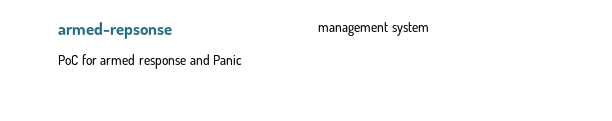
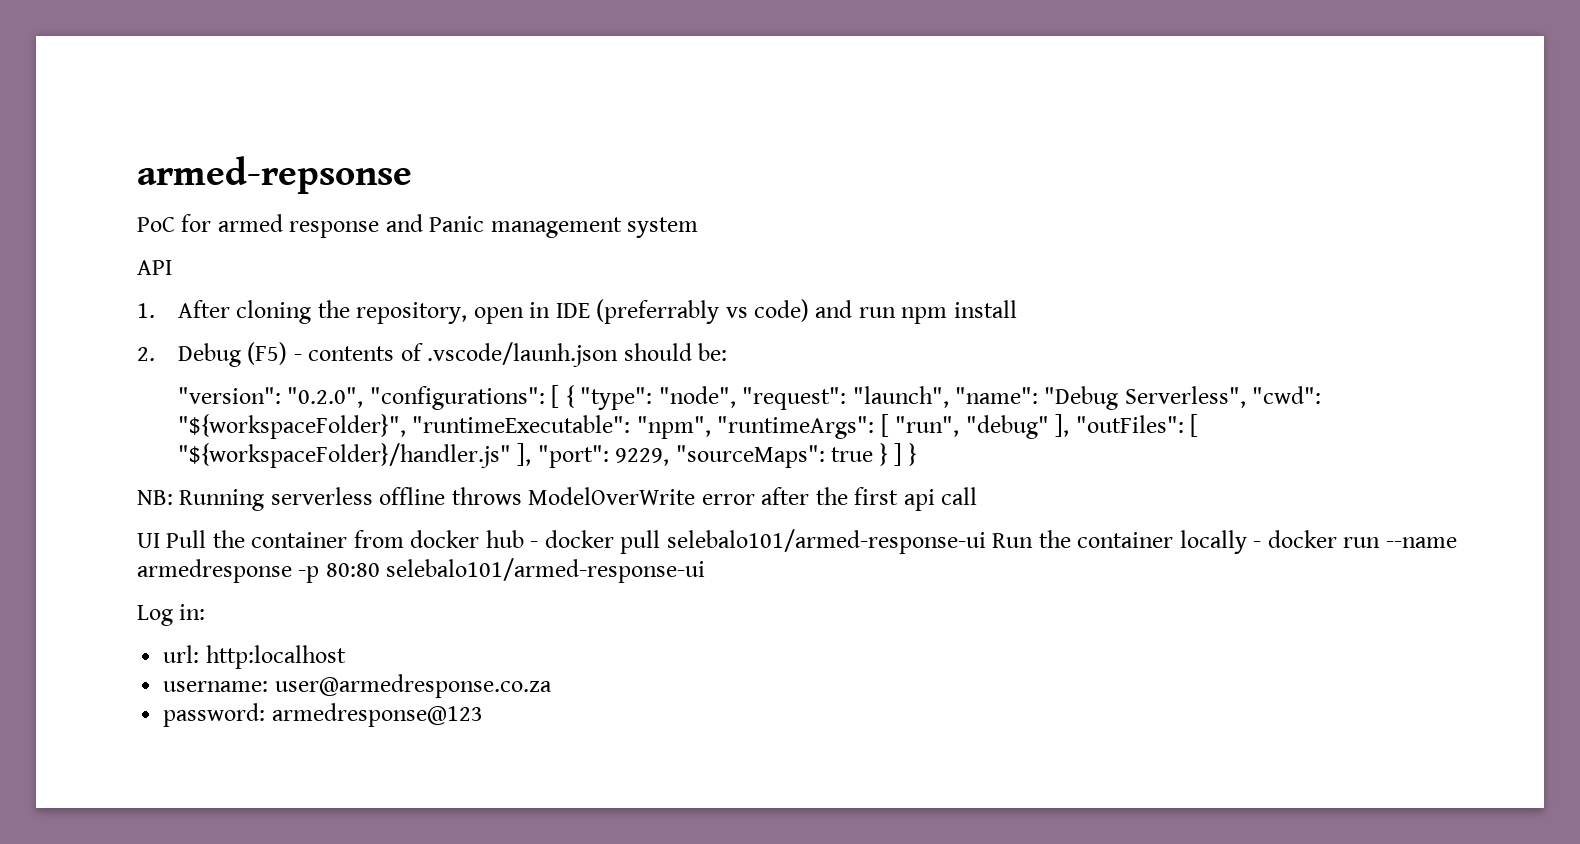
+ API
+ 1. After cloning the repository, open in IDE (preferrably vs code) and run npm install
+ 2. Debug (F5) - contents of .vscode/launh.json should be:
+ "version": "0.2.0", "configurations": [ { "type": "node", "request": "launch", "name": "Debug Serverless", "cwd": "${workspaceFolder}", "runtimeExecutable": "npm", "runtimeArgs": [ "run", "debug" ], "outFiles": [ "${workspaceFolder}/handler.js" ], "port": 9229, "sourceMaps": true } ] }
+ NB: Running serverless offline throws ModelOverWrite error after the first api call
+ UI Pull the container from docker hub - docker pull selebalo101/armed-response-ui Run the container locally - docker run --name armedresponse -p 80:80 selebalo101/armed-response-ui
+ Log in:
+ url: http:localhost
+ username: user@armedresponse.co.za
+ password: armedresponse@123

